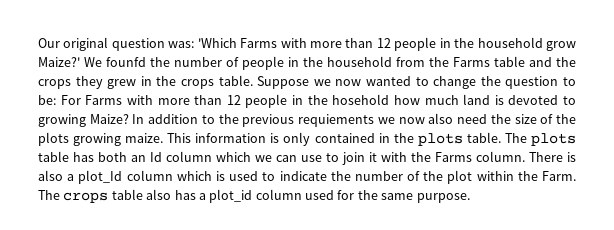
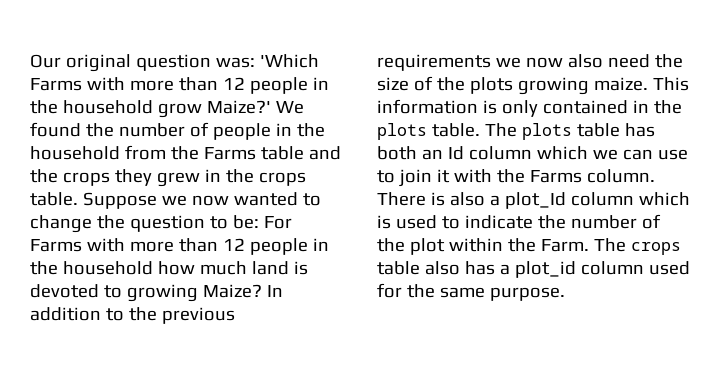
- We founfd the number of people in the household from the Farms table and the crops they grew in the crops table.
+ We found the number of people in the household from the Farms table and the crops they grew in the crops table.
- Suppose we now wanted to change the question to be: For Farms with more than 12 people in the hosehold how much land is devoted to growing Maize?
+ Suppose we now wanted to change the question to be: For Farms with more than 12 people in the household how much land is devoted to growing Maize?
- In addition to the previous requiements we now also need the size of the plots growing maize.
+ In addition to the previous requirements we now also need the size of the plots growing maize.

